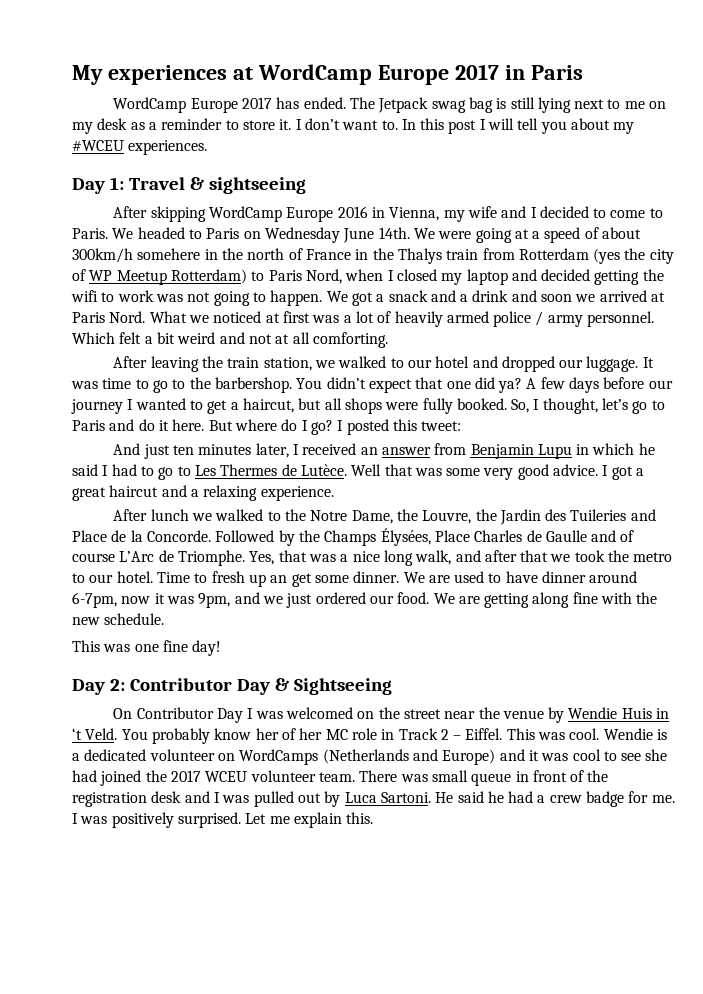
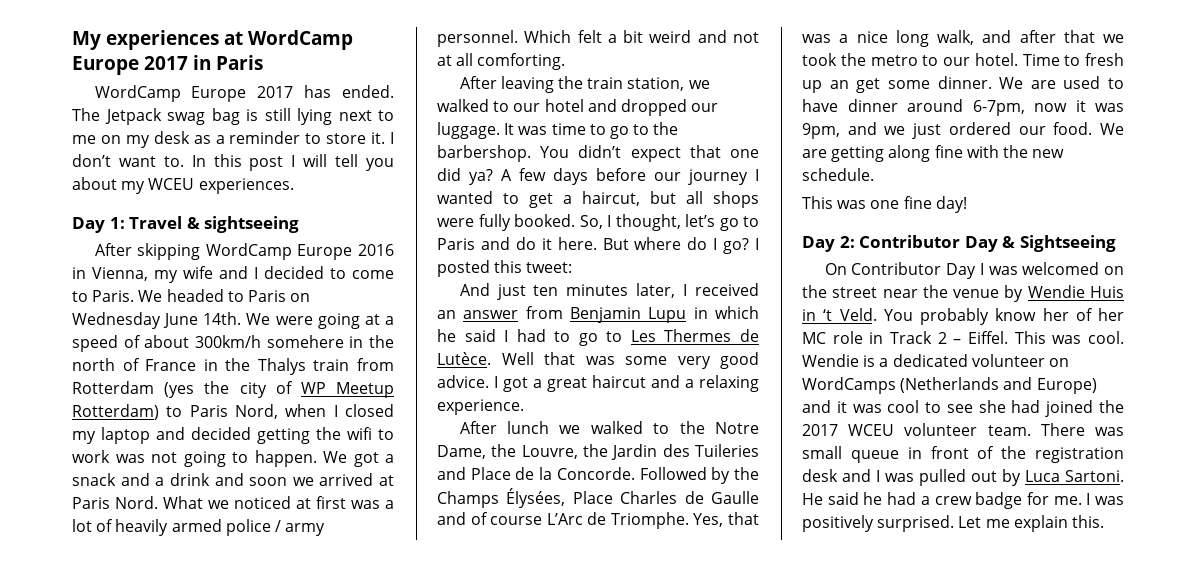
- In this post I will tell you about my #WCEU experiences.
+ In this post I will tell you about my WCEU experiences.

